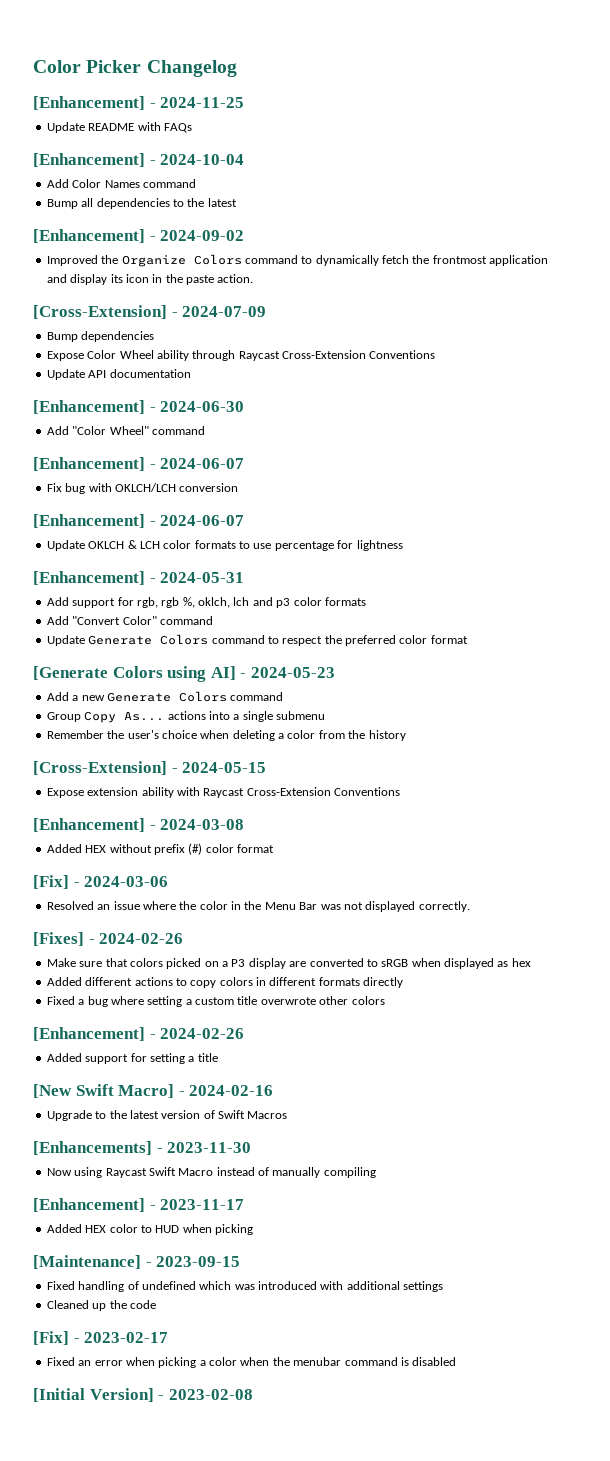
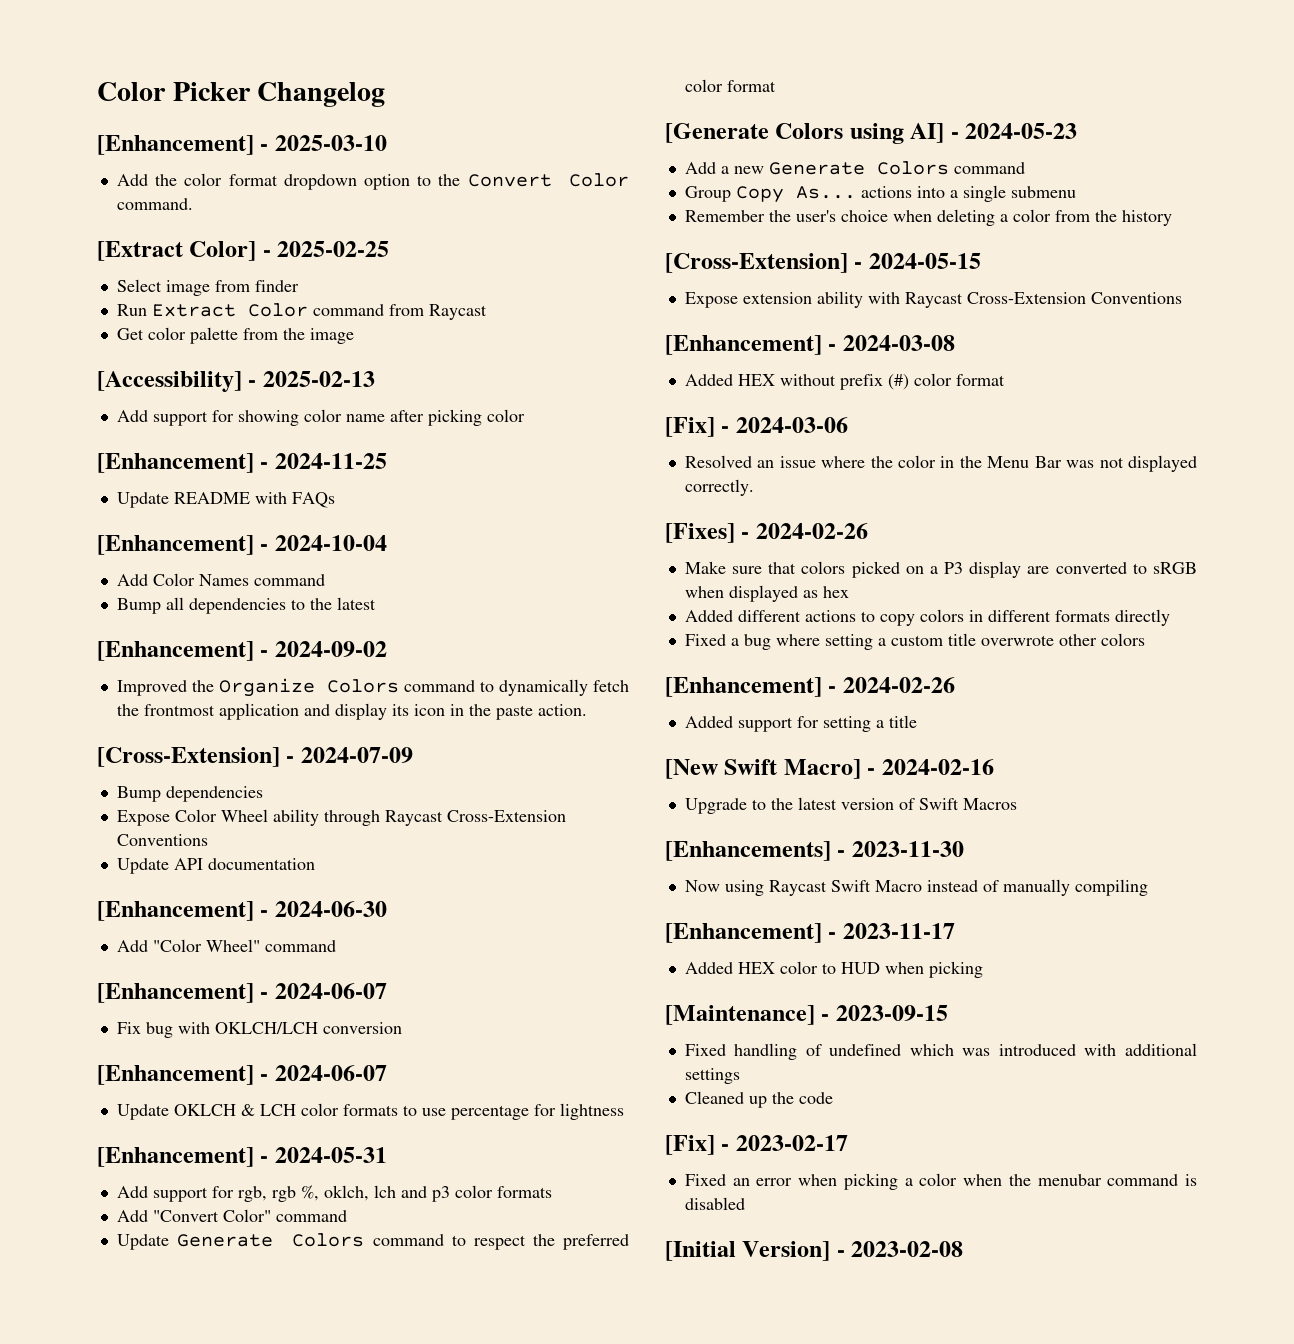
+ [Enhancement] - 2025-03-10
+ Add the color format dropdown option to the Convert Color command.
+ [Extract Color] - 2025-02-25
+ Select image from finder
+ Run Extract Color command from Raycast
+ Get color palette from the image
+ [Accessibility] - 2025-02-13
+ Add support for showing color name after picking color

